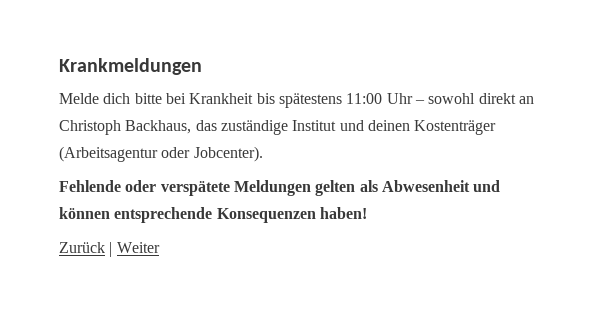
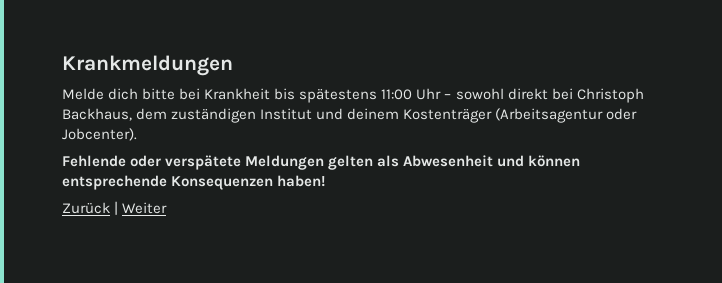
- Melde dich bitte bei Krankheit bis spätestens 11:00 Uhr – sowohl direkt an Christoph Backhaus, das zuständige Institut und deinen Kostenträger (Arbeitsagentur oder Jobcenter).
+ Melde dich bitte bei Krankheit bis spätestens 11:00 Uhr – sowohl direkt bei Christoph Backhaus, dem zuständigen Institut und deinem Kostenträger (Arbeitsagentur oder Jobcenter).

